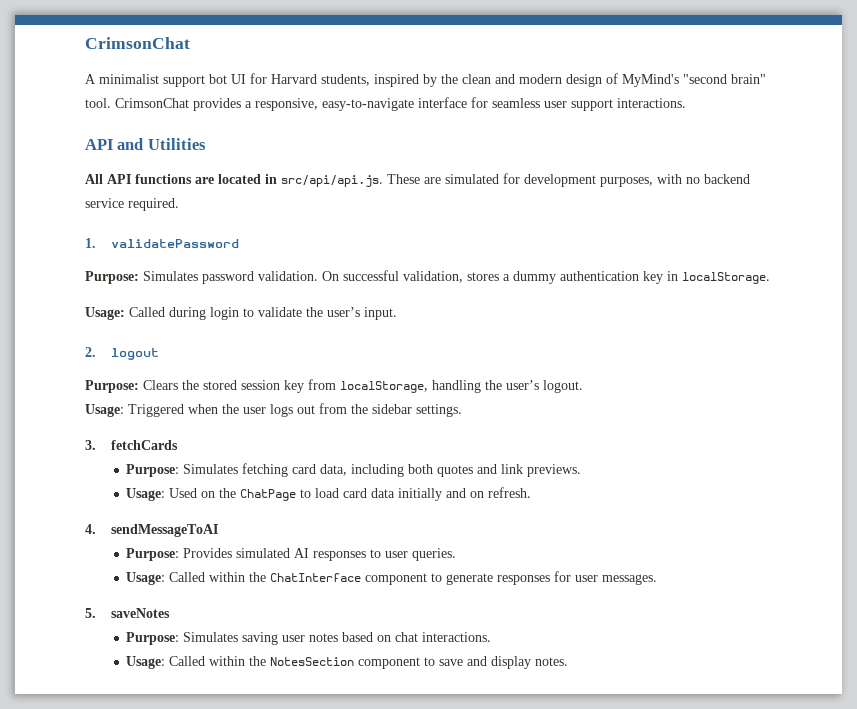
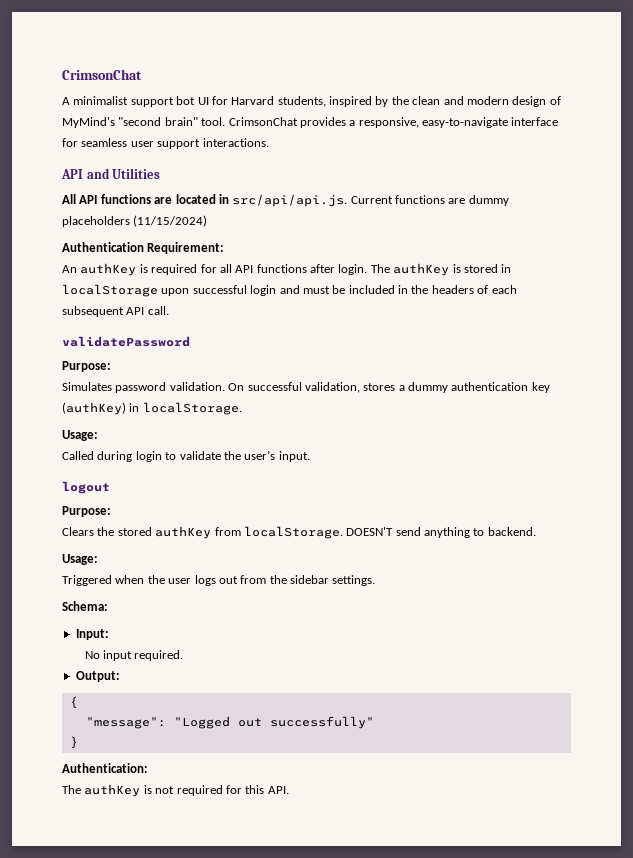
- All API functions are located in src/api/api.js. These are simulated for development purposes, with no backend service required.
- 1. validatePassword
- Purpose: Simulates password validation.
+ All API functions are located in src/api/api.js. Current functions are dummy placeholders (11/15/2024)
+ Authentication Requirement:
+ An authKey is required for all API functions after login. The authKey is stored in localStorage upon successful login and must be included in the headers of each subsequent API call.
+ validatePassword
+ Purpose:
+ Simulates password validation.
- On successful validation, stores a dummy authentication key in localStorage.
- Usage: Called during login to validate the user’s input.
+ On successful validation, stores a dummy authentication key (authKey) in localStorage.
+ Usage:
+ Called during login to validate the user’s input.
- 2. logout
- Purpose: Clears the stored session key from localStorage, handling the user’s logout.
- Usage: Triggered when the user logs out from the sidebar settings.
+ logout
+ Purpose:
+ Clears the stored authKey from localStorage. DOESN'T send anything to backend.
+ Usage:
+ Triggered when the user logs out from the sidebar settings.
- 3. fetchCards
- Purpose: Simulates fetching card data, including both quotes and link previews.
- Usage: Used on the ChatPage to load card data initially and on refresh.
- 4. sendMessageToAI
- Purpose: Provides simulated AI responses to user queries.
- Usage: Called within the ChatInterface component to generate responses for user messages.
- 5. saveNotes
- Purpose: Simulates saving user notes based on chat interactions.
- Usage: Called within the NotesSection component to save and display notes.
+ Schema:
+ Input:
+ No input required.
+ Output:
+ {
+ "message": "Logged out successfully"
+ }
+ Authentication:
+ The authKey is not required for this API.

